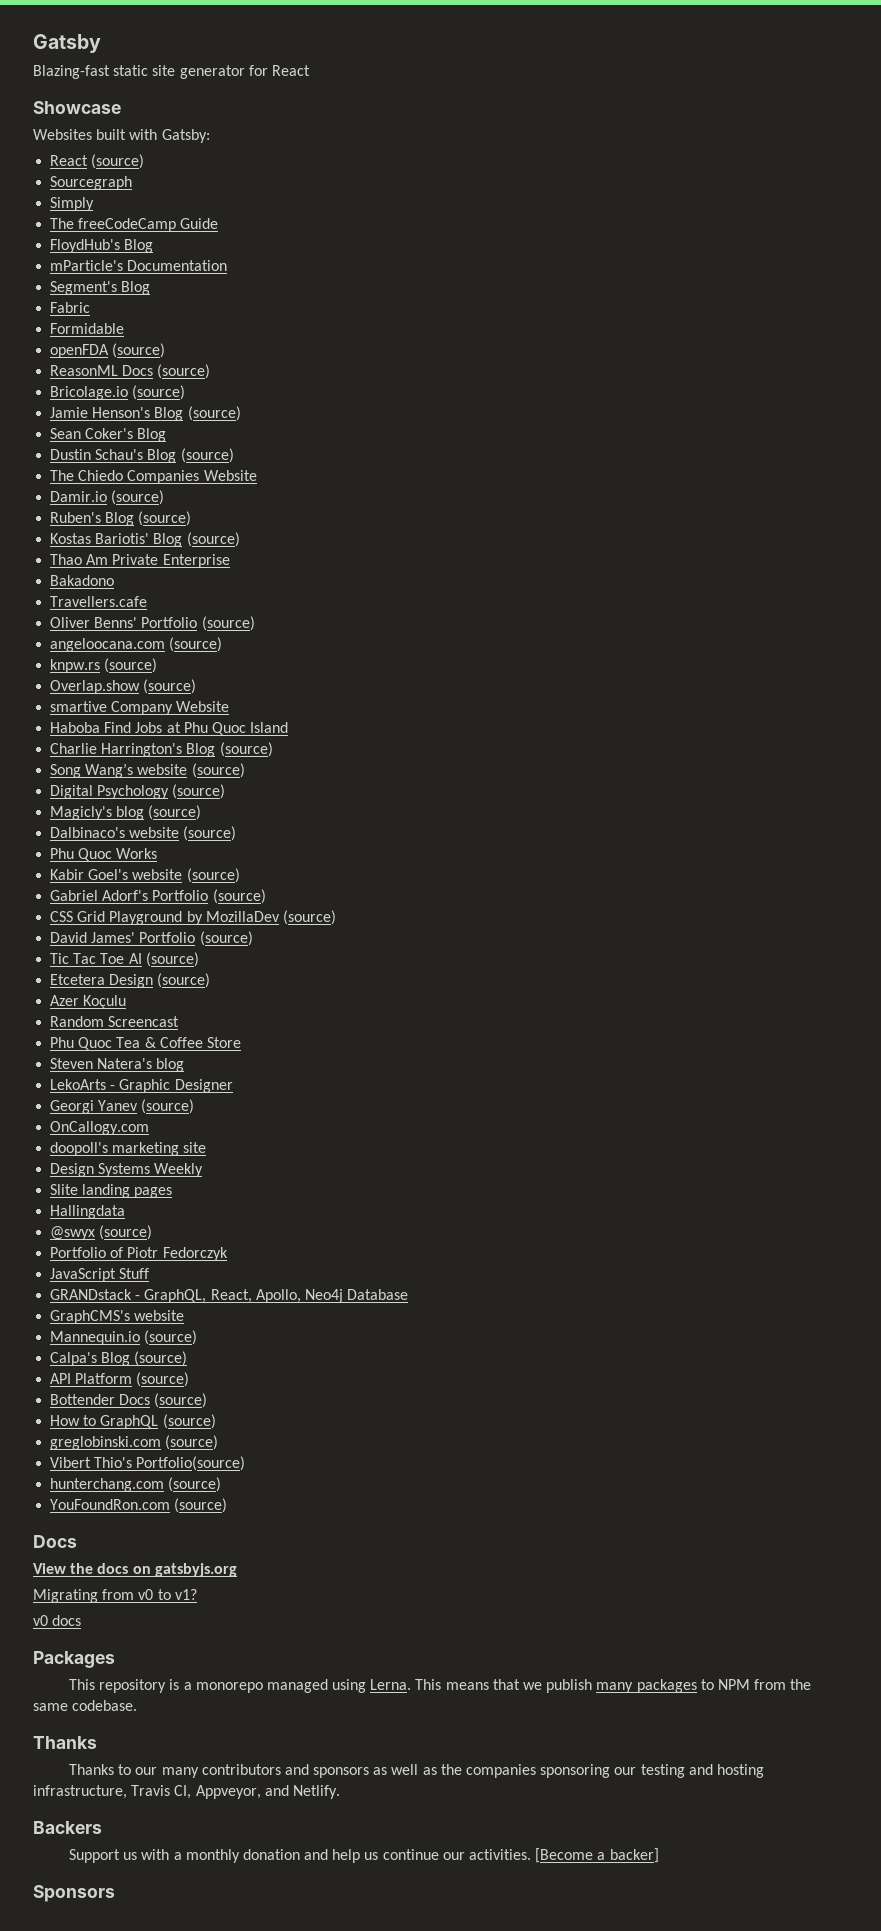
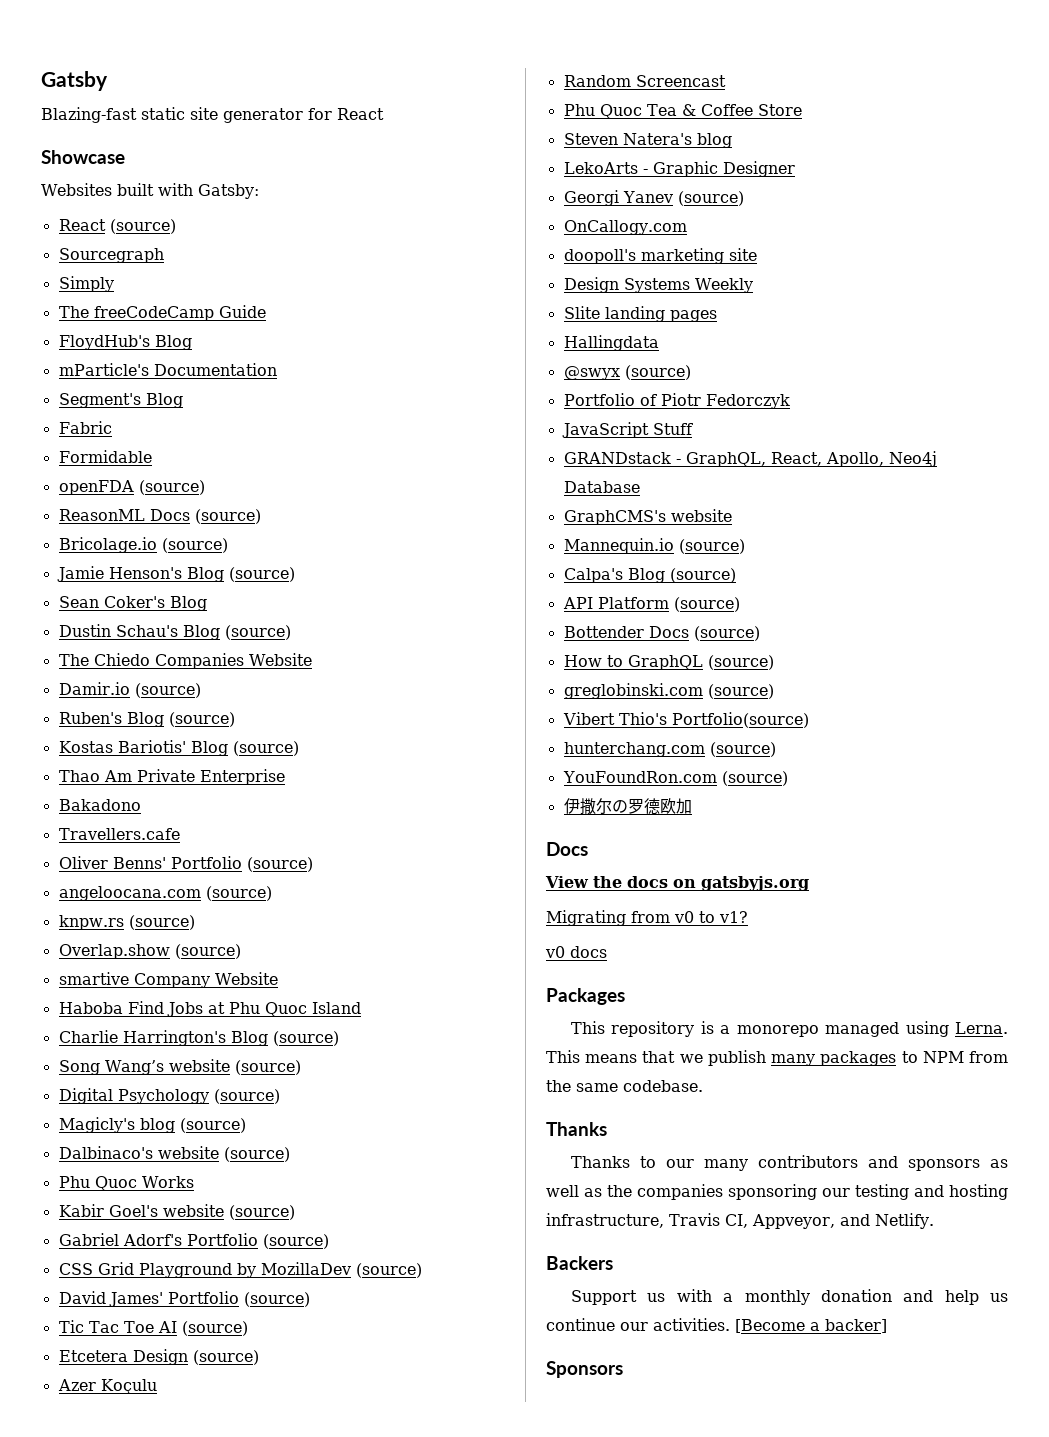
+ 伊撒尔の罗德欧加

